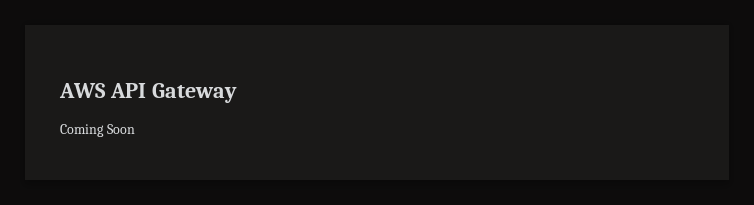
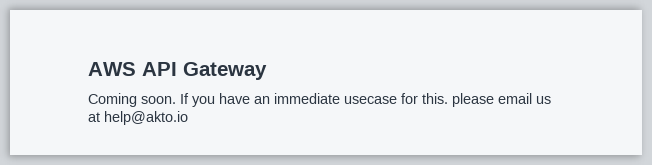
- Coming Soon
+ Coming soon. If you have an immediate usecase for this. please email us at help@akto.io

